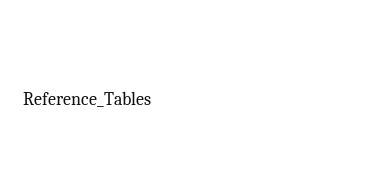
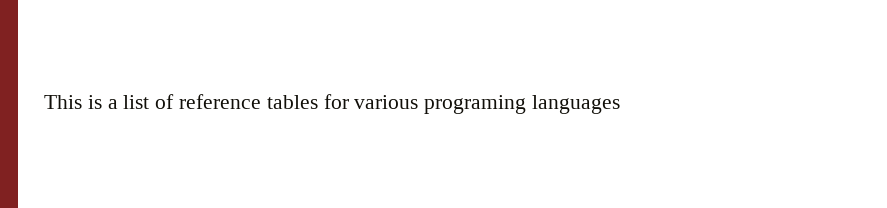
- Reference_Tables
+ This is a list of reference tables for various programing languages

